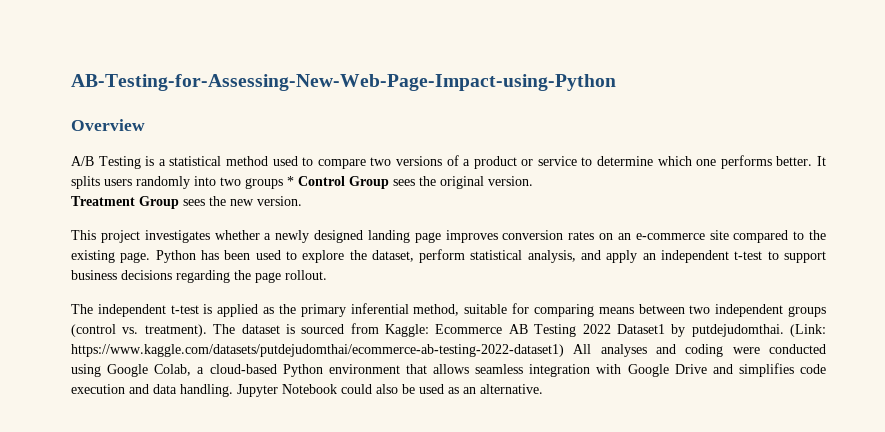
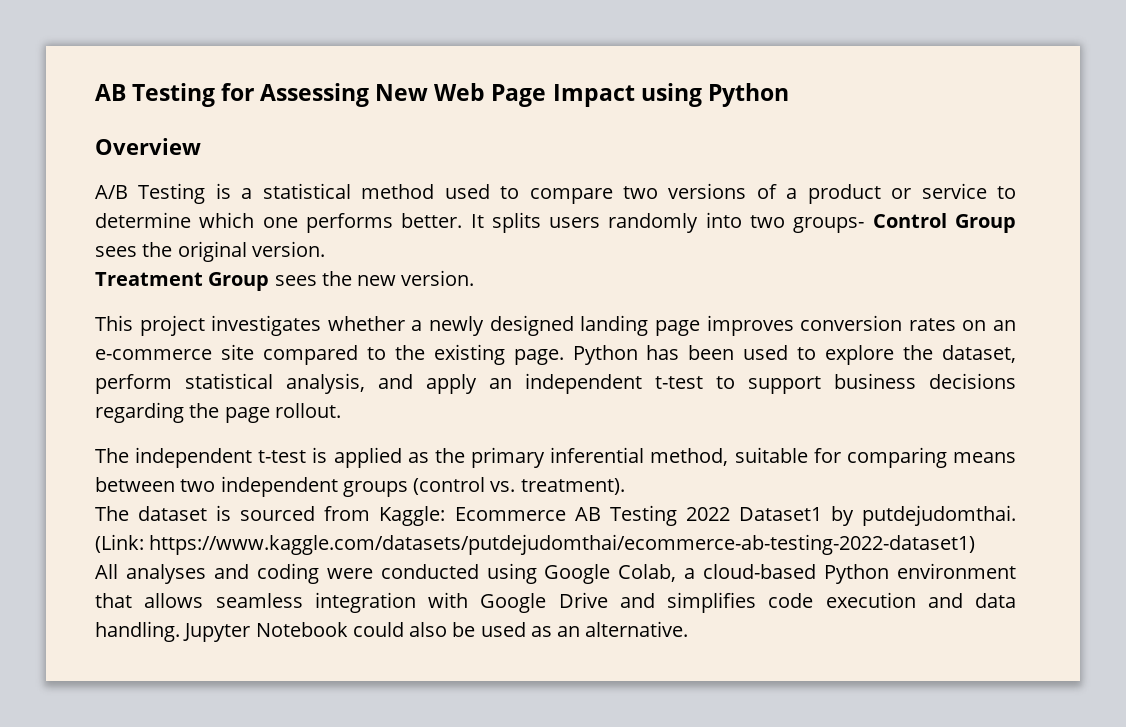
- AB-Testing-for-Assessing-New-Web-Page-Impact-using-Python
+ AB Testing for Assessing New Web Page Impact using Python
- It splits users randomly into two groups * Control Group sees the original version.
+ It splits users randomly into two groups- Control Group sees the original version.
- The independent t-test is applied as the primary inferential method, suitable for comparing means between two independent groups (control vs. treatment). The dataset is sourced from Kaggle: Ecommerce AB Testing 2022 Dataset1 by putdejudomthai.
+ The independent t-test is applied as the primary inferential method, suitable for comparing means between two independent groups (control vs. treatment).
+ The dataset is sourced from Kaggle: Ecommerce AB Testing 2022 Dataset1 by putdejudomthai.
- (Link: https://www.kaggle.com/datasets/putdejudomthai/ecommerce-ab-testing-2022-dataset1) All analyses and coding were conducted using Google Colab, a cloud-based Python environment that allows seamless integration with Google Drive and simplifies code execution and data handling.
+ (Link: https://www.kaggle.com/datasets/putdejudomthai/ecommerce-ab-testing-2022-dataset1)
+ All analyses and coding were conducted using Google Colab, a cloud-based Python environment that allows seamless integration with Google Drive and simplifies code execution and data handling.

